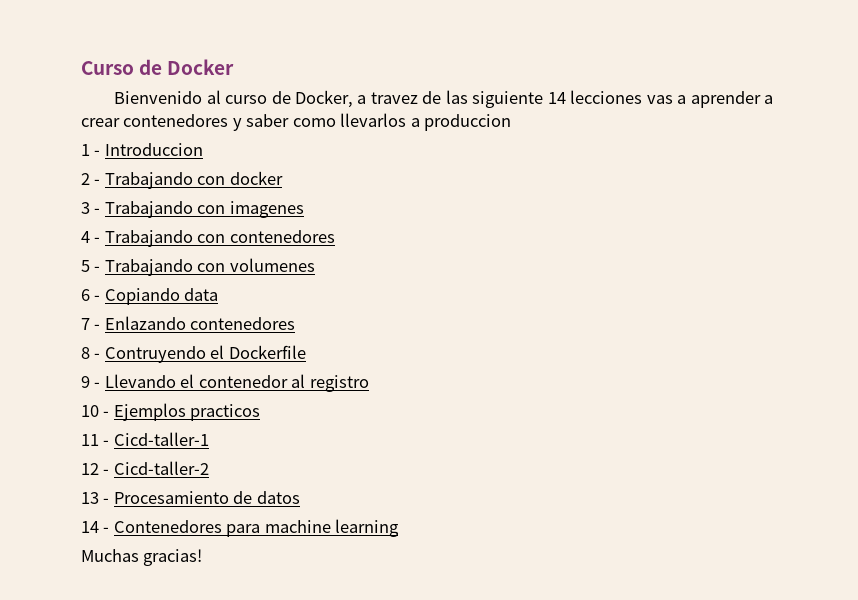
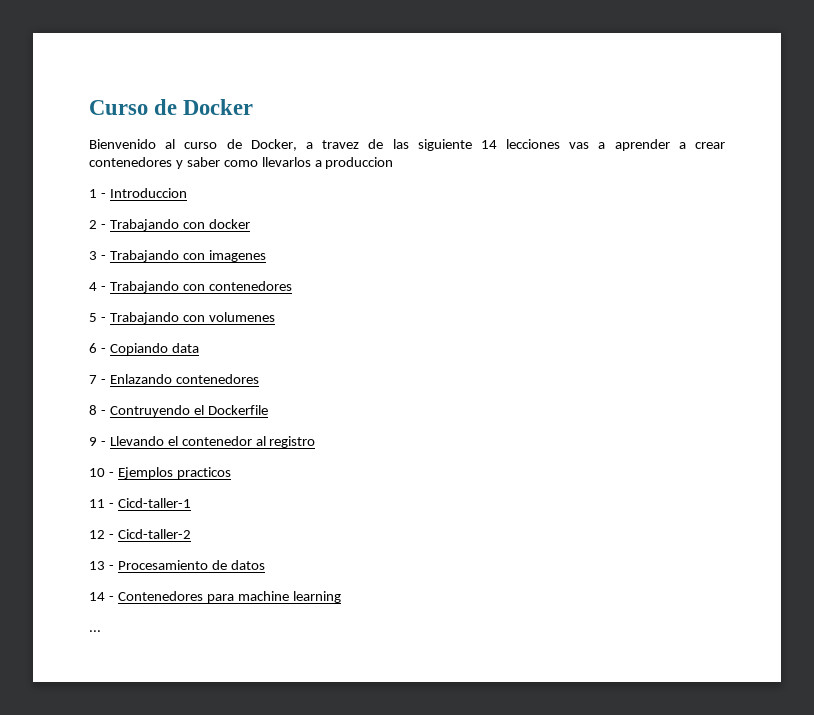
- Muchas gracias!
+ ...

